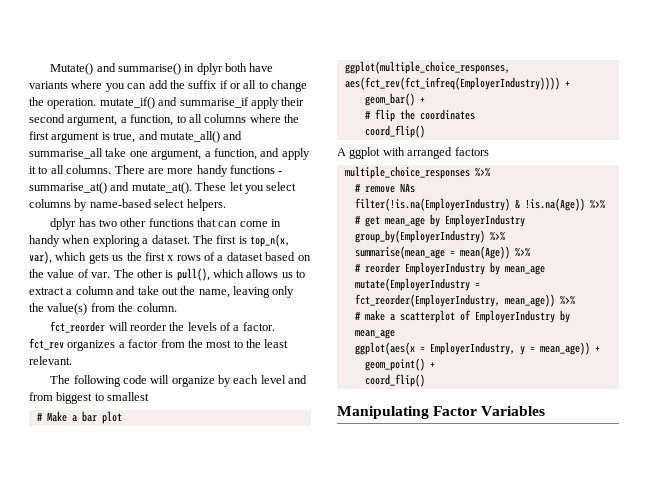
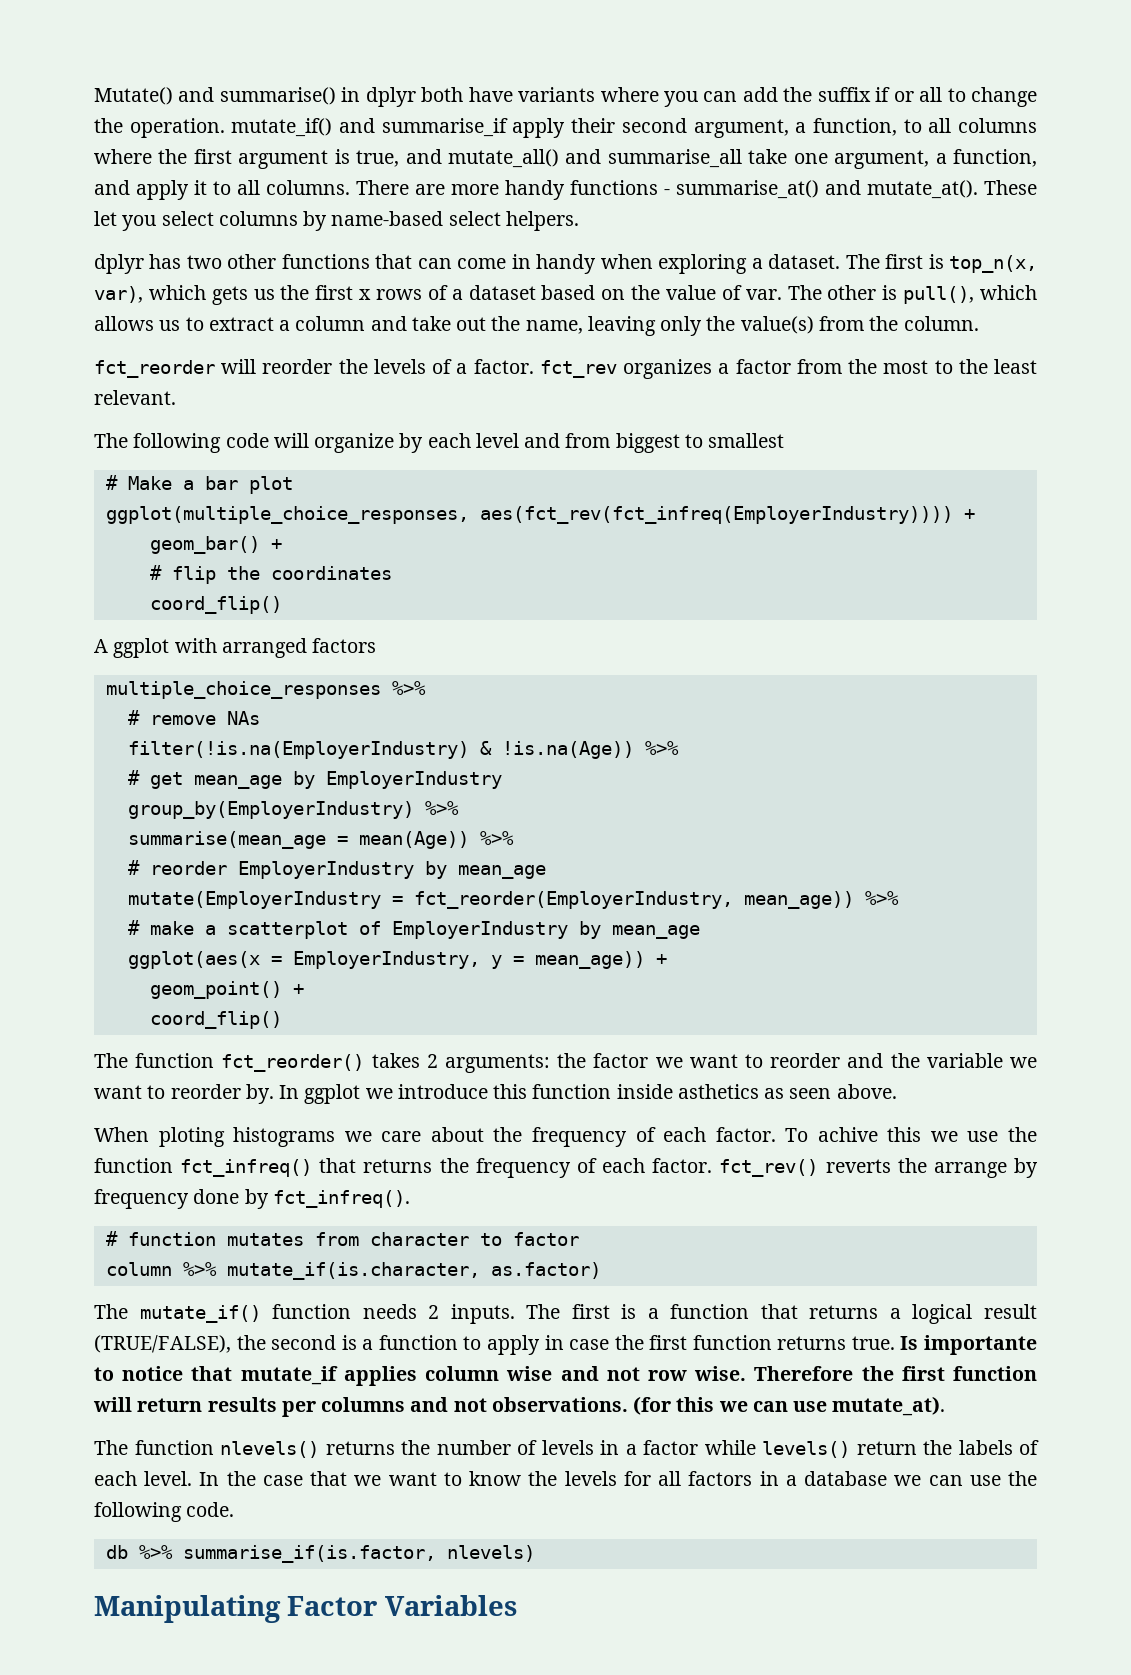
+ The function fct_reorder() takes 2 arguments: the factor we want to reorder and the variable we want to reorder by. In ggplot we introduce this function inside asthetics as seen above.
+ When ploting histograms we care about the frequency of each factor. To achive this we use the function fct_infreq() that returns the frequency of each factor. fct_rev() reverts the arrange by frequency done by fct_infreq().
+ # function mutates from character to factor
+ column %>% mutate_if(is.character, as.factor)
+ The mutate_if() function needs 2 inputs. The first is a function that returns a logical result (TRUE/FALSE), the second is a function to apply in case the first function returns true. Is importante to notice that mutate_if applies column wise and not row wise. Therefore the first function will return results per columns and not observations. (for this we can use mutate_at).
+ The function nlevels() returns the number of levels in a factor while levels() return the labels of each level. In the case that we want to know the levels for all factors in a database we can use the following code.
+ db %>% summarise_if(is.factor, nlevels)

